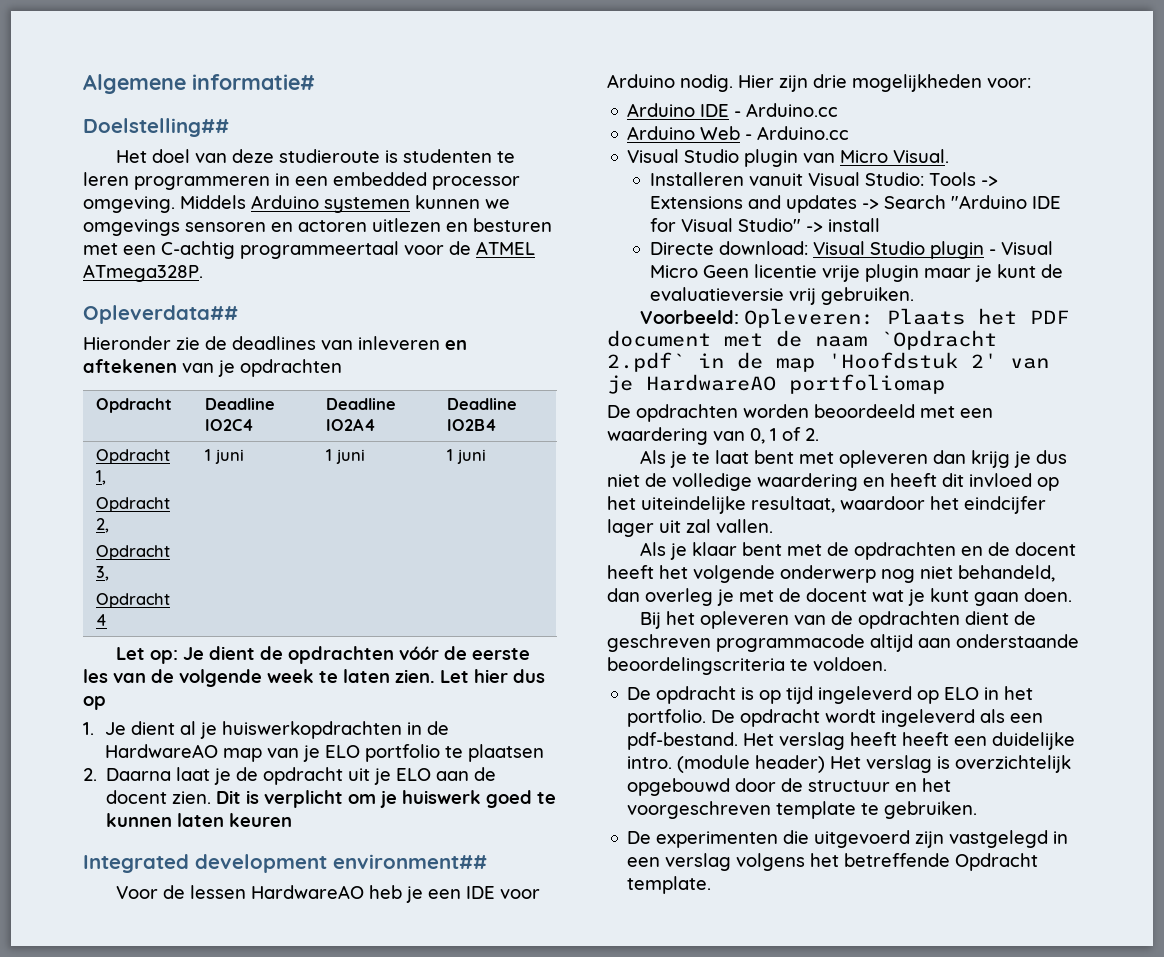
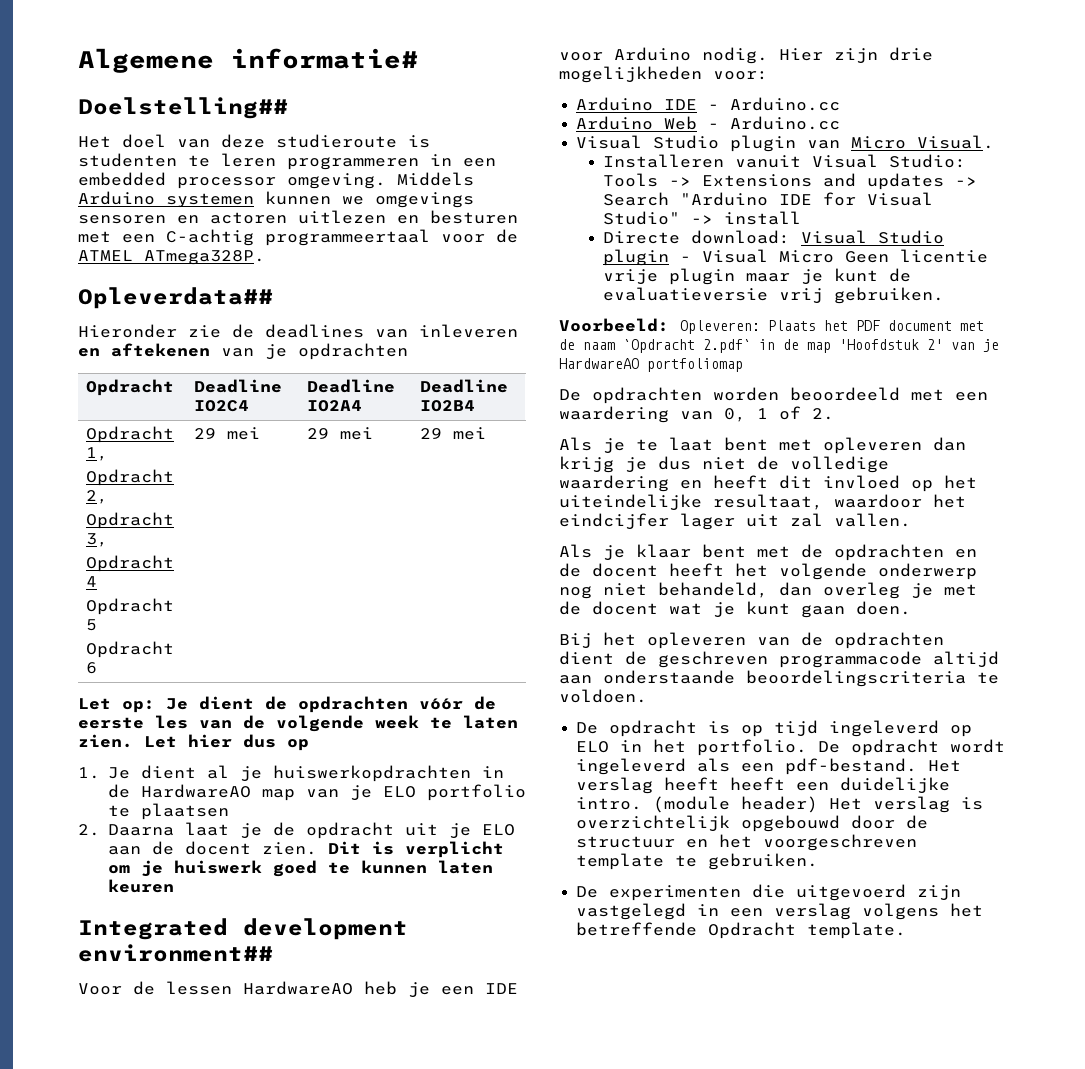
  Opdracht 1,
  Opdracht 2,
  Opdracht 3,
- Opdracht 4 | 1 juni | 1 juni | 1 juni
+ Opdracht 4
+ Opdracht 5
+ Opdracht 6 | 29 mei | 29 mei | 29 mei

